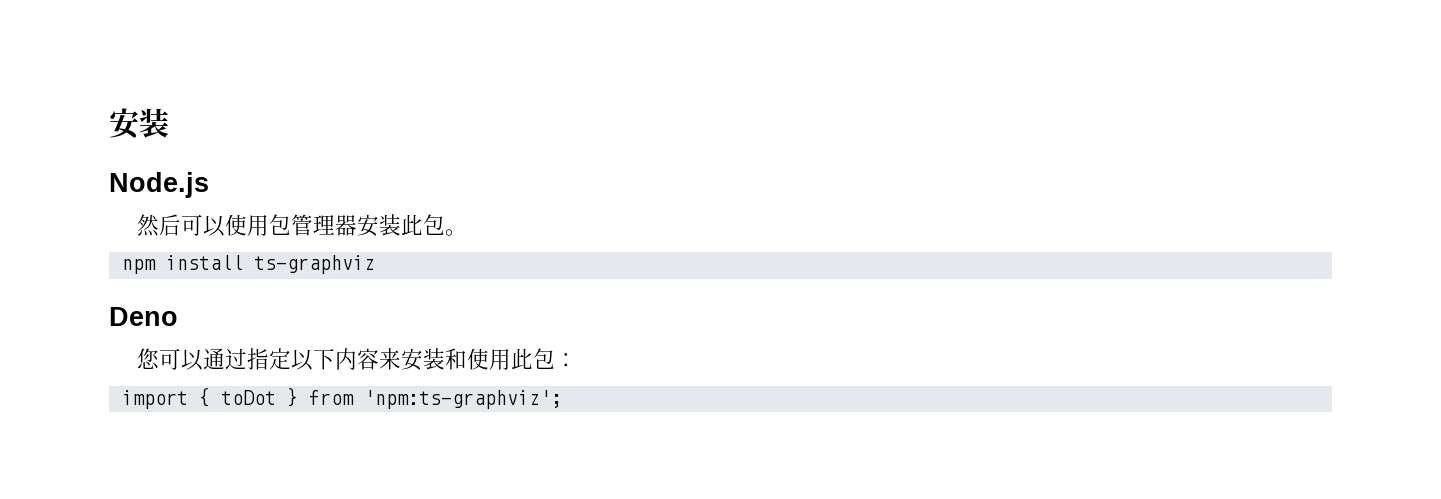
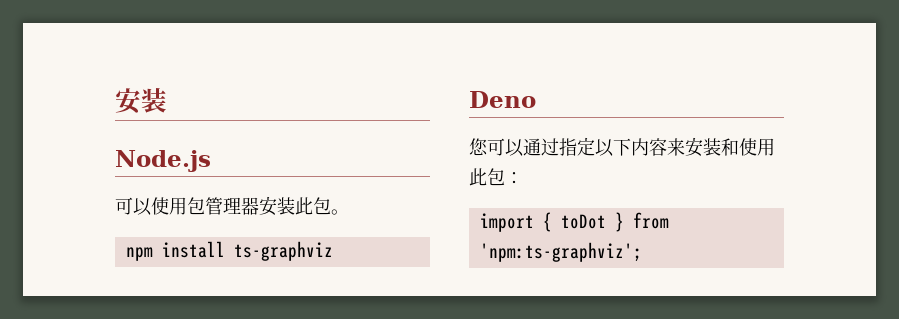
- 然后可以使用包管理器安装此包。
+ 可以使用包管理器安装此包。

